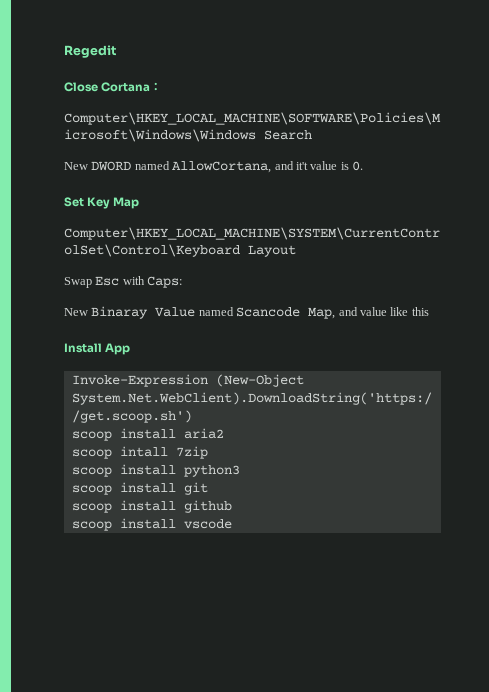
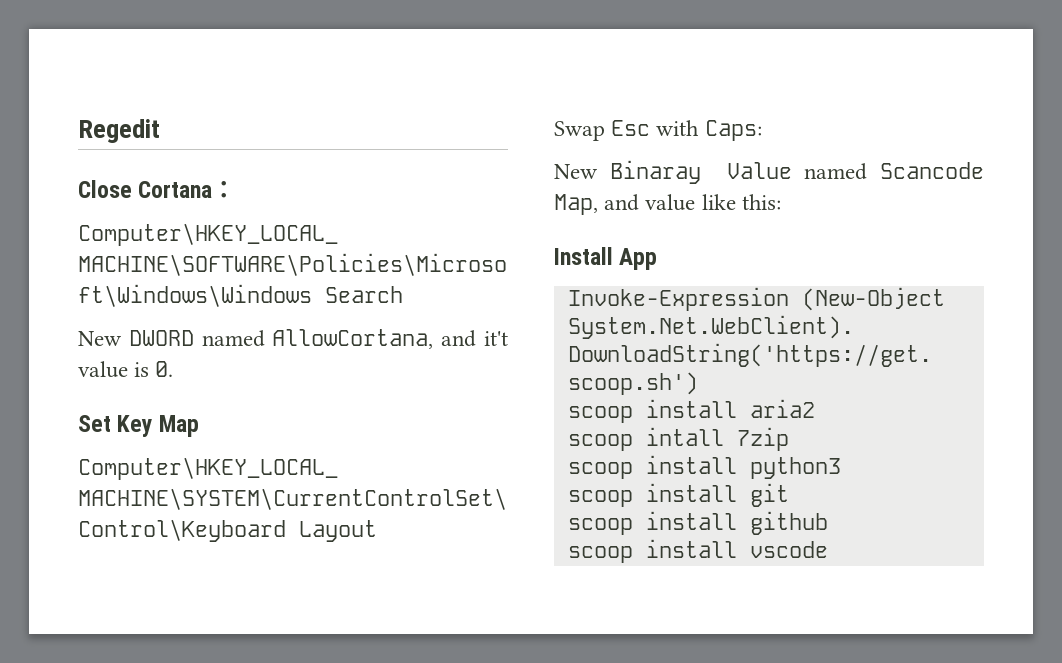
- New Binaray Value named Scancode Map, and value like this
+ New Binaray Value named Scancode Map, and value like this:

